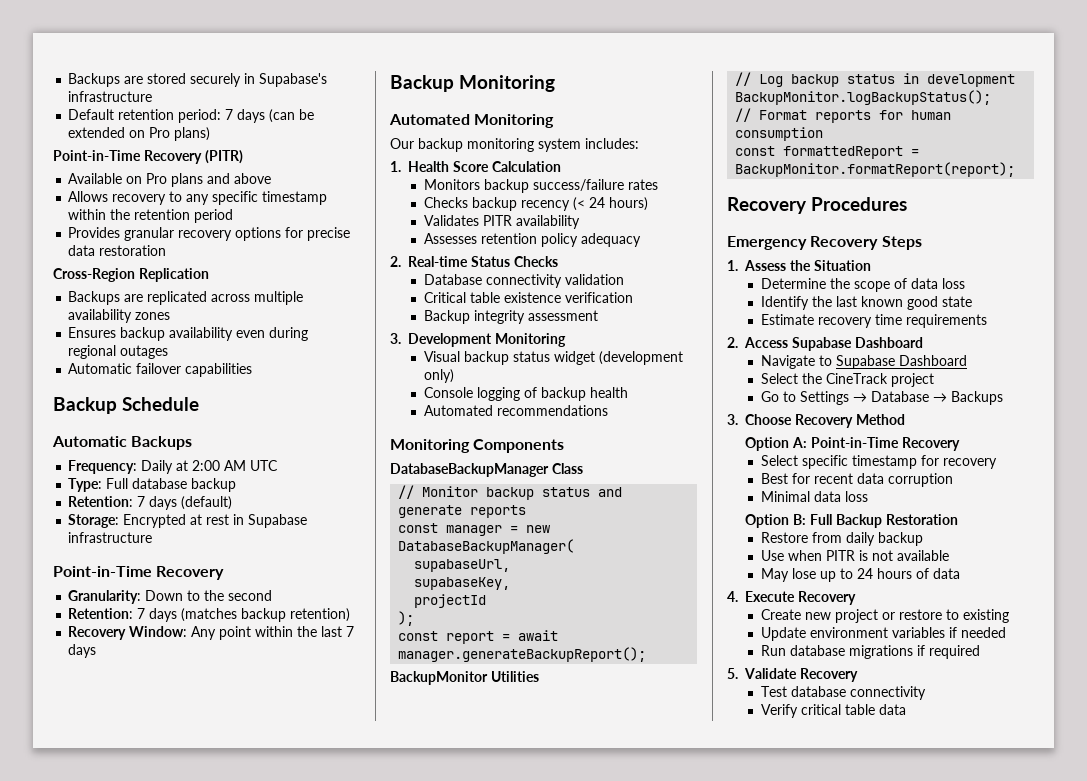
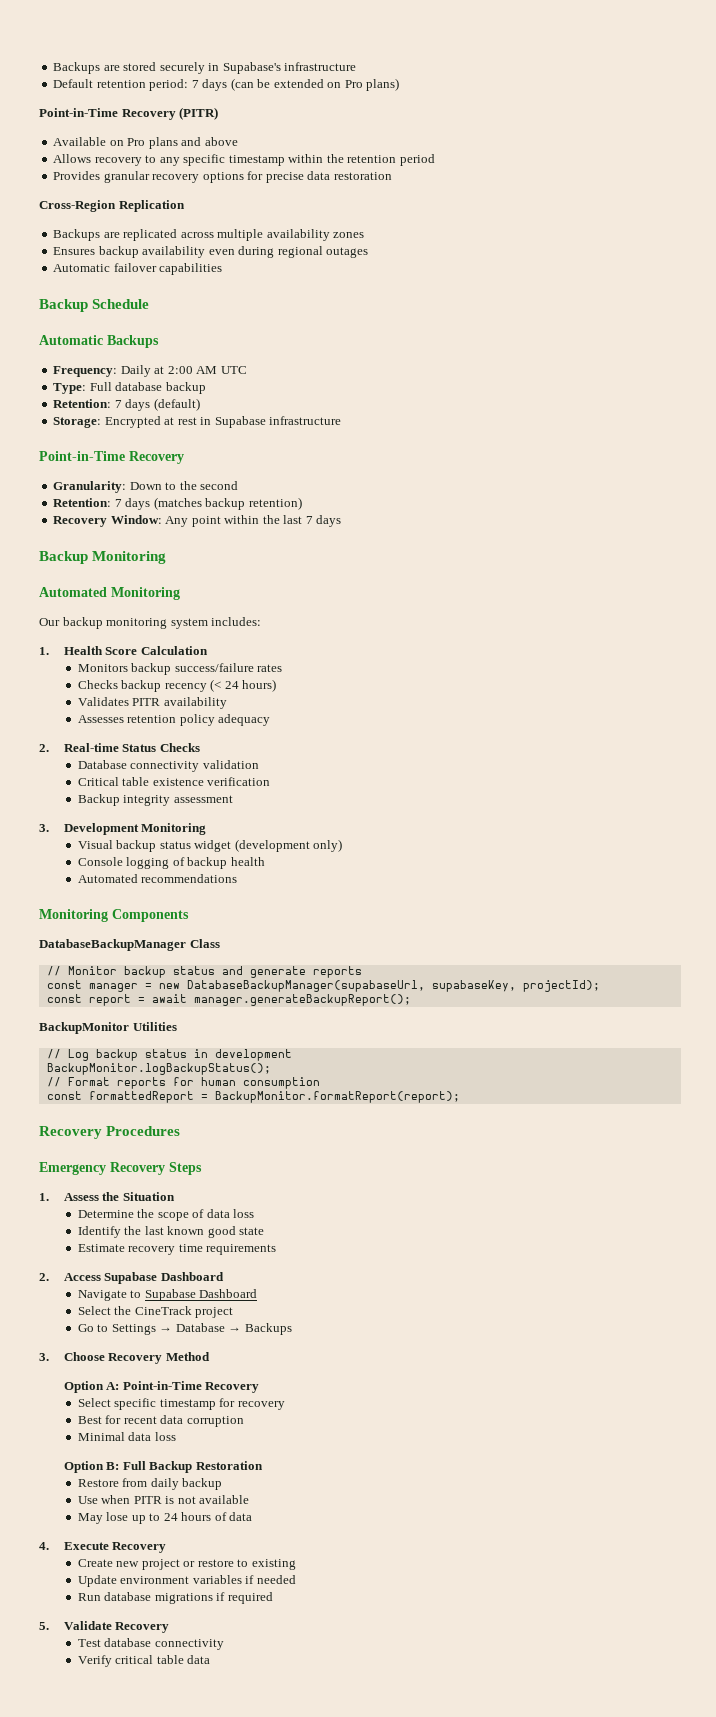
- const manager = new DatabaseBackupManager(
- supabaseUrl,
- supabaseKey,
- projectId
- );
+ const manager = new DatabaseBackupManager(supabaseUrl, supabaseKey, projectId);

